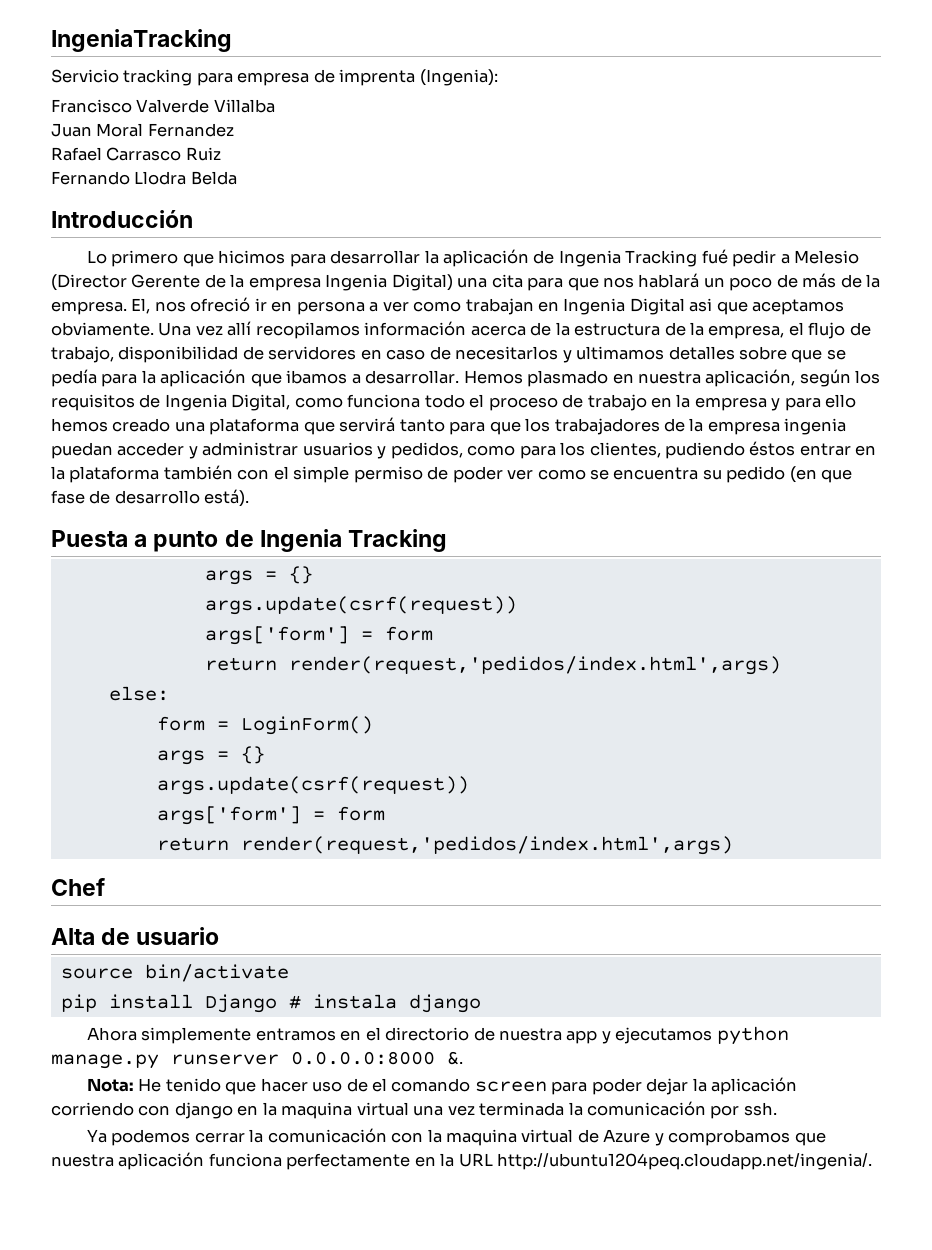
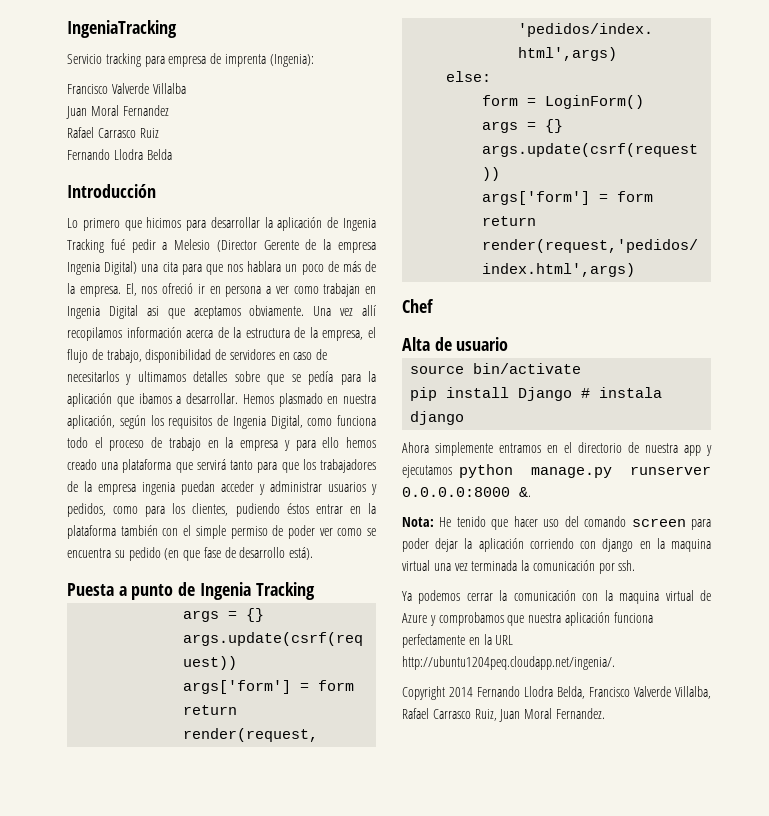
- Lo primero que hicimos para desarrollar la aplicación de Ingenia Tracking fué pedir a Melesio (Director Gerente de la empresa Ingenia Digital) una cita para que nos hablará un poco de más de la empresa.
+ Lo primero que hicimos para desarrollar la aplicación de Ingenia Tracking fué pedir a Melesio (Director Gerente de la empresa Ingenia Digital) una cita para que nos hablara un poco de más de la empresa.
- Nota: He tenido que hacer uso de el comando screen para poder dejar la aplicación corriendo con django en la maquina virtual una vez terminada la comunicación por ssh.
+ Nota: He tenido que hacer uso del comando screen para poder dejar la aplicación corriendo con django en la maquina virtual una vez terminada la comunicación por ssh.
+ Copyright 2014 Fernando Llodra Belda, Francisco Valverde Villalba, Rafael Carrasco Ruiz, Juan Moral Fernandez.

